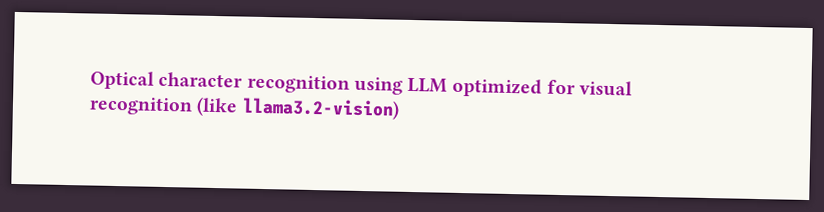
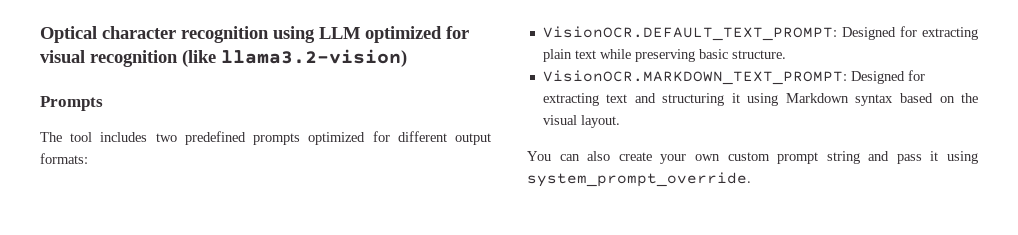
+ Prompts
+ The tool includes two predefined prompts optimized for different output formats:
+ VisionOCR.DEFAULT_TEXT_PROMPT: Designed for extracting plain text while preserving basic structure.
+ VisionOCR.MARKDOWN_TEXT_PROMPT: Designed for extracting text and structuring it using Markdown syntax based on the visual layout.
+ You can also create your own custom prompt string and pass it using system_prompt_override.

